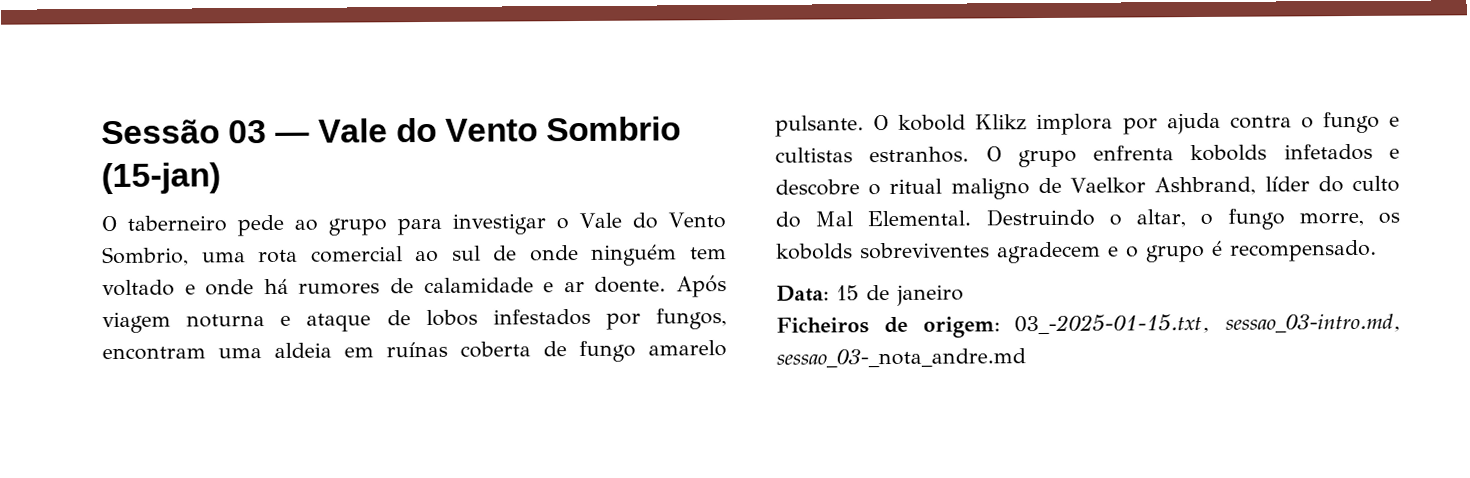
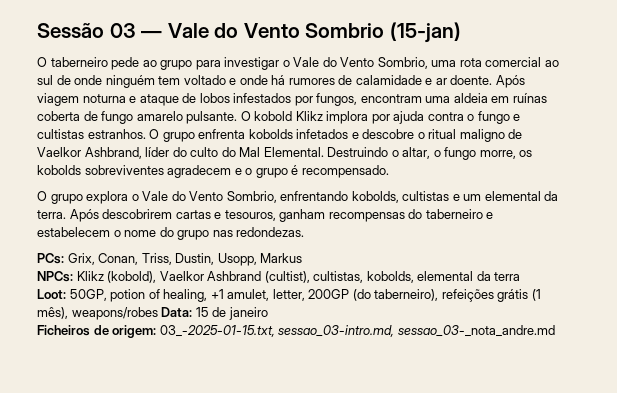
- Data: 15 de janeiro
+ O grupo explora o Vale do Vento Sombrio, enfrentando kobolds, cultistas e um elemental da terra. Após descobrirem cartas e tesouros, ganham recompensas do taberneiro e estabelecem o nome do grupo nas redondezas.
+ PCs: Grix, Conan, Triss, Dustin, Usopp, Markus
+ NPCs: Klikz (kobold), Vaelkor Ashbrand (cultist), cultistas, kobolds, elemental da terra
+ Loot: 50GP, potion of healing, +1 amulet, letter, 200GP (do taberneiro), refeições grátis (1 mês), weapons/robes Data: 15 de janeiro

